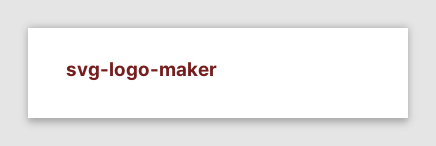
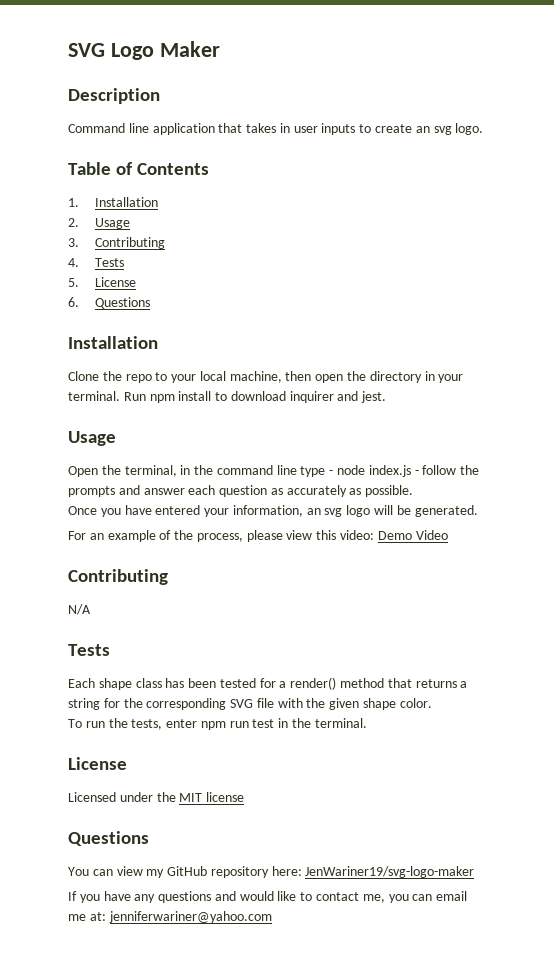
- svg-logo-maker
+ SVG Logo Maker
+ Description
+ Command line application that takes in user inputs to create an svg logo.
+ Table of Contents
+ 1. Installation
+ 2. Usage
+ 3. Contributing
+ 4. Tests
+ 5. License
+ 6. Questions
+ Installation
+ Clone the repo to your local machine, then open the directory in your terminal. Run npm install to download inquirer and jest.
+ Usage
+ Open the terminal, in the command line type - node index.js - follow the prompts and answer each question as accurately as possible.
+ Once you have entered your information, an svg logo will be generated.
+ For an example of the process, please view this video: Demo Video
+ Contributing
+ N/A
+ Tests
+ Each shape class has been tested for a render() method that returns a string for the corresponding SVG file with the given shape color.
+ To run the tests, enter npm run test in the terminal.
+ License
+ Licensed under the MIT license
+ Questions
+ You can view my GitHub repository here: JenWariner19/svg-logo-maker
+ If you have any questions and would like to contact me, you can email me at: jenniferwariner@yahoo.com

